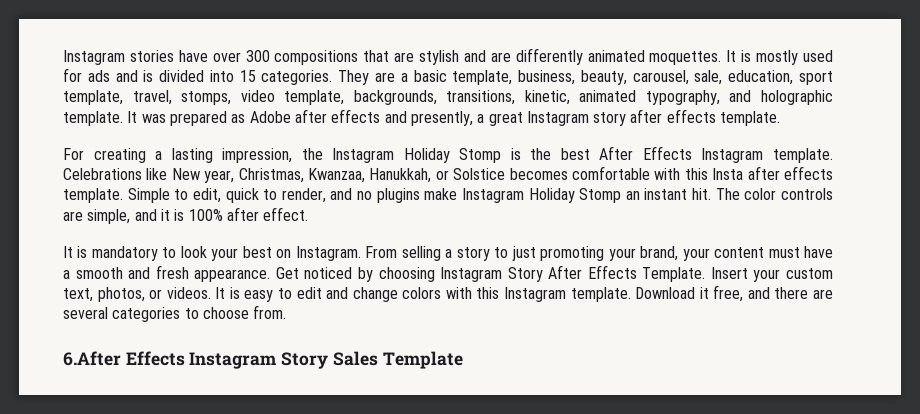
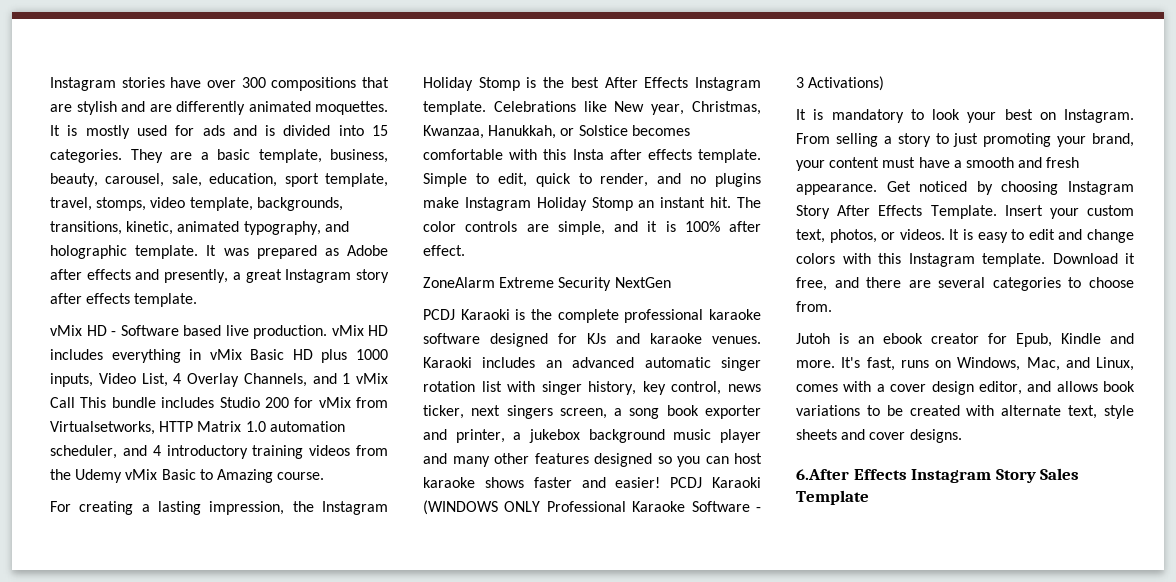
+ vMix HD - Software based live production. vMix HD includes everything in vMix Basic HD plus 1000 inputs, Video List, 4 Overlay Channels, and 1 vMix Call This bundle includes Studio 200 for vMix from Virtualsetworks, HTTP Matrix 1.0 automation scheduler, and 4 introductory training videos from the Udemy vMix Basic to Amazing course.
+ ZoneAlarm Extreme Security NextGen
+ PCDJ Karaoki is the complete professional karaoke software designed for KJs and karaoke venues. Karaoki includes an advanced automatic singer rotation list with singer history, key control, news ticker, next singers screen, a song book exporter and printer, a jukebox background music player and many other features designed so you can host karaoke shows faster and easier! PCDJ Karaoki (WINDOWS ONLY Professional Karaoke Software - 3 Activations)
+ Jutoh is an ebook creator for Epub, Kindle and more. It's fast, runs on Windows, Mac, and Linux, comes with a cover design editor, and allows book variations to be created with alternate text, style sheets and cover designs.

